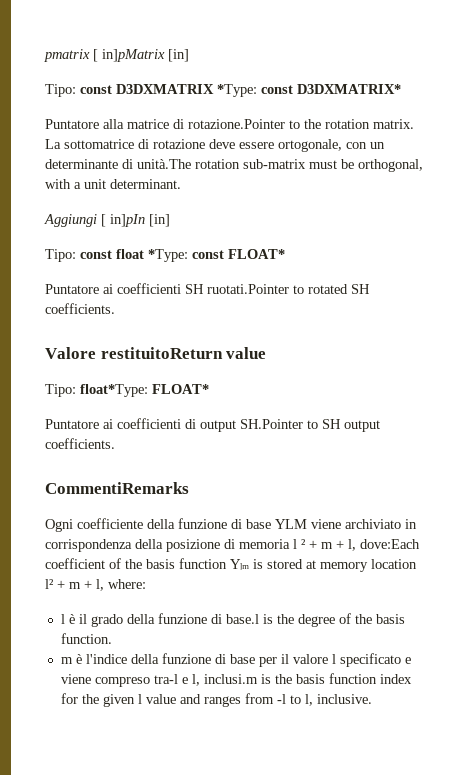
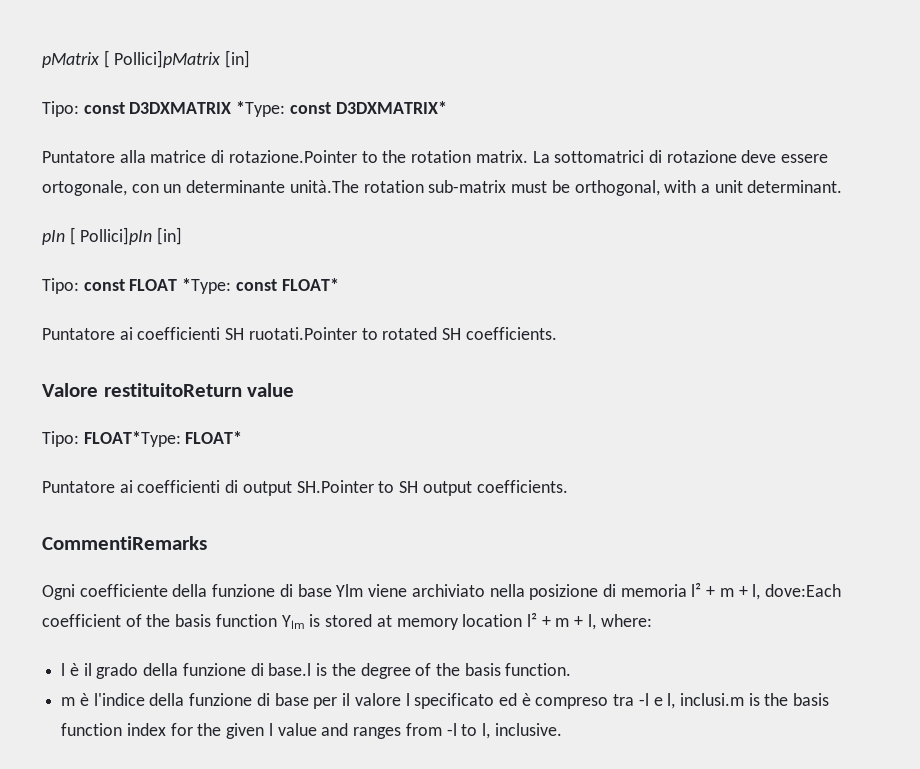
- pmatrix [ in]pMatrix [in]
+ pMatrix [ Pollici]pMatrix [in]
- La sottomatrice di rotazione deve essere ortogonale, con un determinante di unità.The rotation sub-matrix must be orthogonal, with a unit determinant.
+ La sottomatrici di rotazione deve essere ortogonale, con un determinante unità.The rotation sub-matrix must be orthogonal, with a unit determinant.
- Aggiungi [ in]pIn [in]
- Tipo: const float *Type: const FLOAT*
+ pIn [ Pollici]pIn [in]
+ Tipo: const FLOAT *Type: const FLOAT*
- Tipo: float*Type: FLOAT*
+ Tipo: FLOAT*Type: FLOAT*
- Ogni coefficiente della funzione di base YLM viene archiviato in corrispondenza della posizione di memoria l ² + m + l, dove:Each coefficient of the basis function Yₗₘ is stored at memory location l² + m + l, where:
+ Ogni coefficiente della funzione di base Ylm viene archiviato nella posizione di memoria l² + m + l, dove:Each coefficient of the basis function Yₗₘ is stored at memory location l² + m + l, where:
- m è l'indice della funzione di base per il valore l specificato e viene compreso tra-l e l, inclusi.m is the basis function index for the given l value and ranges from -l to l, inclusive.
+ m è l'indice della funzione di base per il valore l specificato ed è compreso tra -l e l, inclusi.m is the basis function index for the given l value and ranges from -l to l, inclusive.

